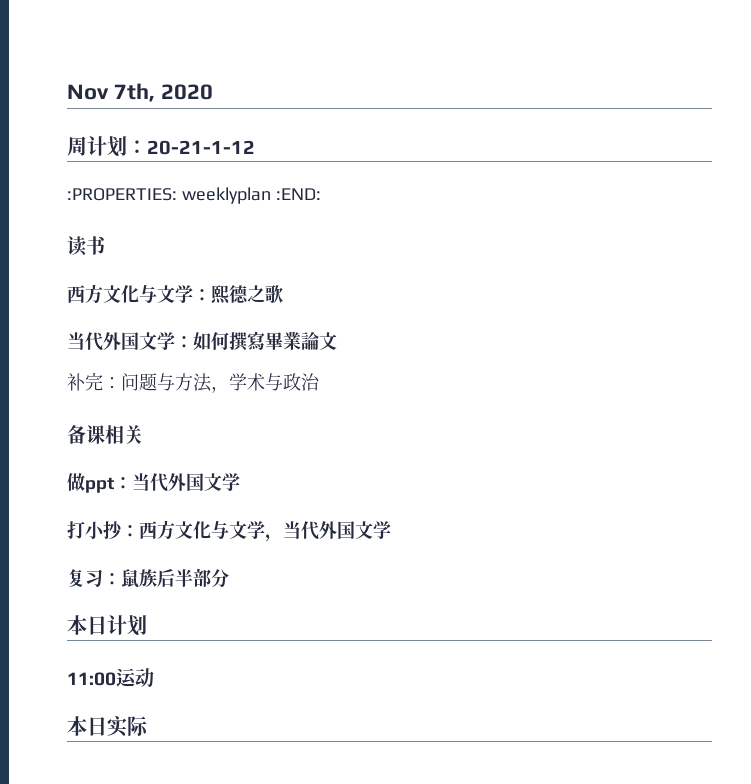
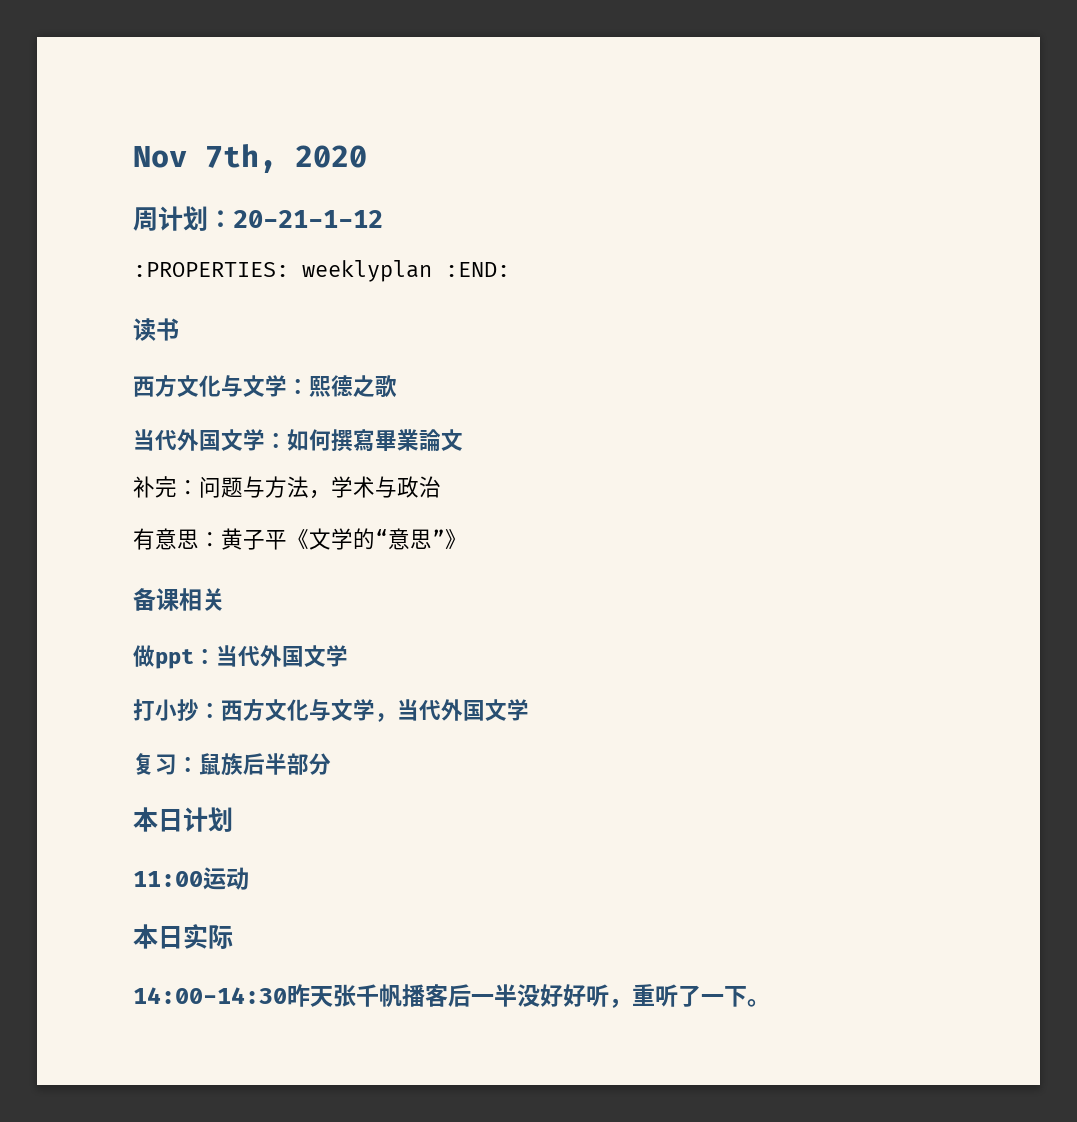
+ 有意思：黄子平《文学的“意思”》
+ 14:00-14:30昨天张千帆播客后一半没好好听，重听了一下。

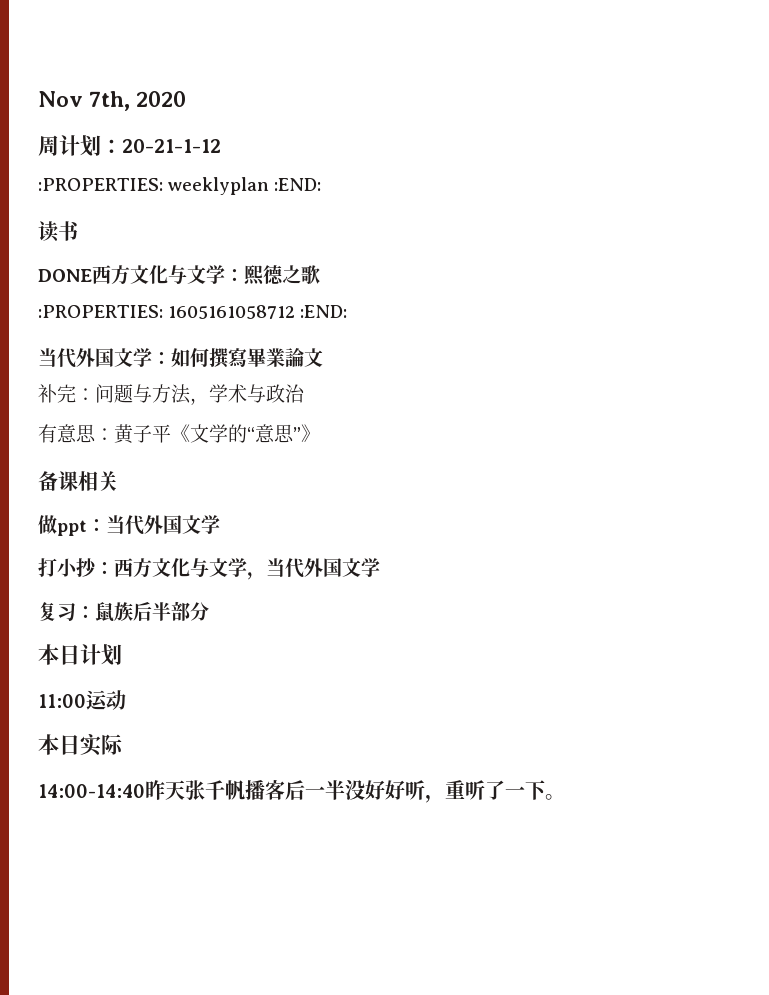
- 西方文化与文学：熙德之歌
+ DONE西方文化与文学：熙德之歌
+ :PROPERTIES: 1605161058712 :END:
- 14:00-14:30昨天张千帆播客后一半没好好听，重听了一下。
+ 14:00-14:40昨天张千帆播客后一半没好好听，重听了一下。

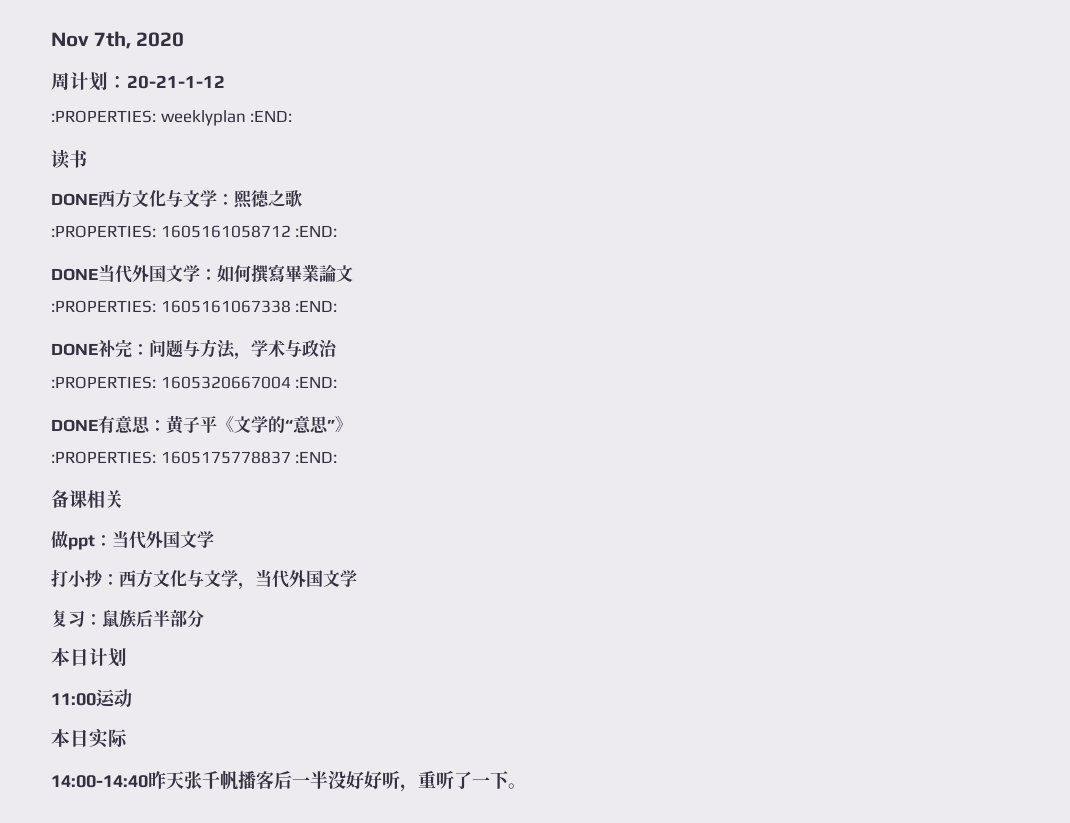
- 当代外国文学：如何撰寫畢業論文
+ DONE当代外国文学：如何撰寫畢業論文
- 补完：问题与方法，学术与政治
+ :PROPERTIES: 1605161067338 :END:
+ DONE补完：问题与方法，学术与政治
- 有意思：黄子平《文学的“意思”》
+ :PROPERTIES: 1605320667004 :END:
+ DONE有意思：黄子平《文学的“意思”》
+ :PROPERTIES: 1605175778837 :END:

